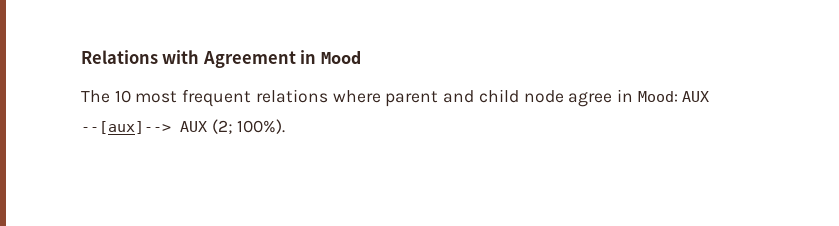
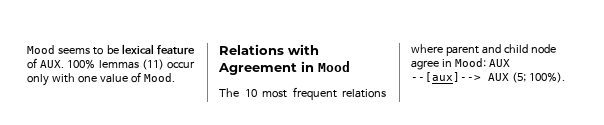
+ Mood seems to be lexical feature of AUX. 100% lemmas (11) occur only with one value of Mood.
- The 10 most frequent relations where parent and child node agree in Mood: AUX --[aux]--> AUX (2; 100%).
+ The 10 most frequent relations where parent and child node agree in Mood: AUX --[aux]--> AUX (5; 100%).

